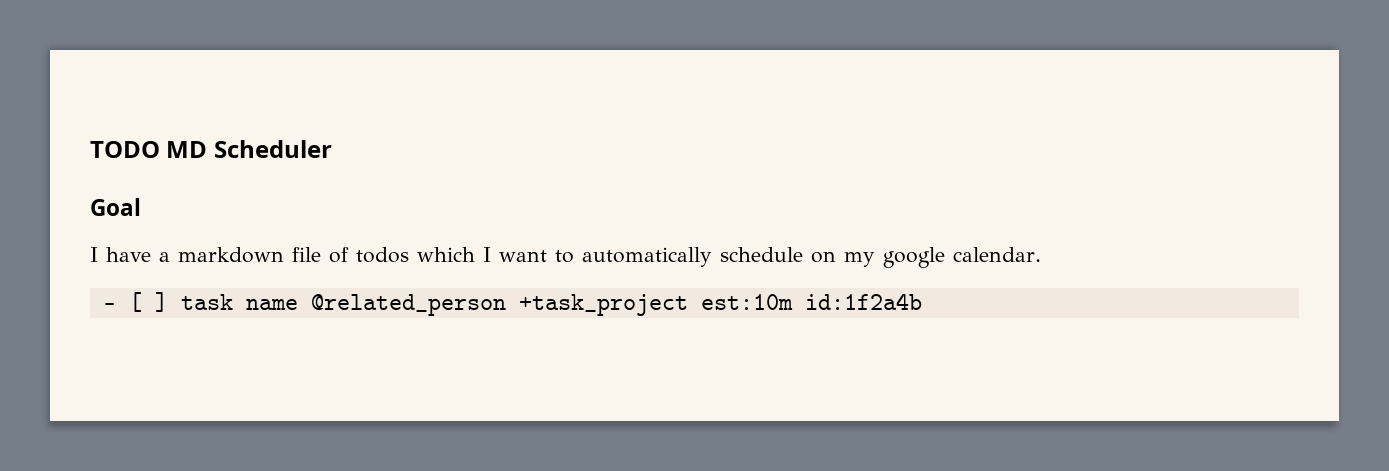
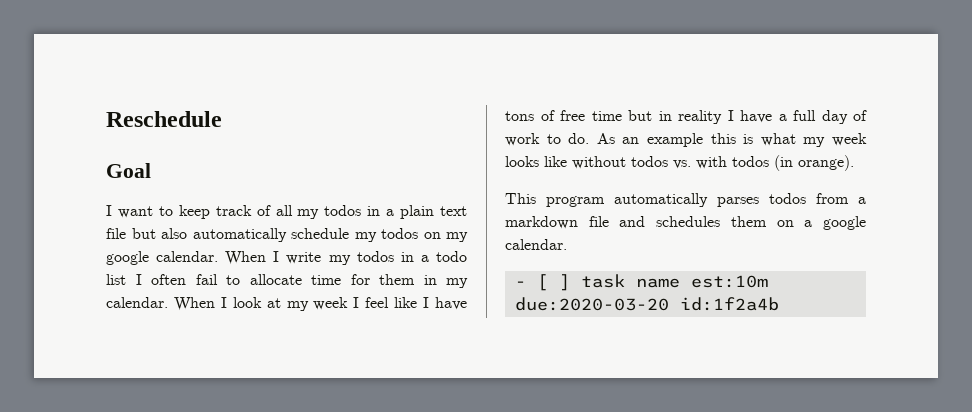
- TODO MD Scheduler
+ Reschedule
- I have a markdown file of todos which I want to automatically schedule on my google calendar.
+ I want to keep track of all my todos in a plain text file but also automatically schedule my todos on my google calendar. When I write my todos in a todo list I often fail to allocate time for them in my calendar. When I look at my week I feel like I have tons of free time but in reality I have a full day of work to do. As an example this is what my week looks like without todos vs. with todos (in orange).
+ This program automatically parses todos from a markdown file and schedules them on a google calendar.
- - [ ] task name @related_person +task_project est:10m id:1f2a4b
+ - [ ] task name est:10m due:2020-03-20 id:1f2a4b

